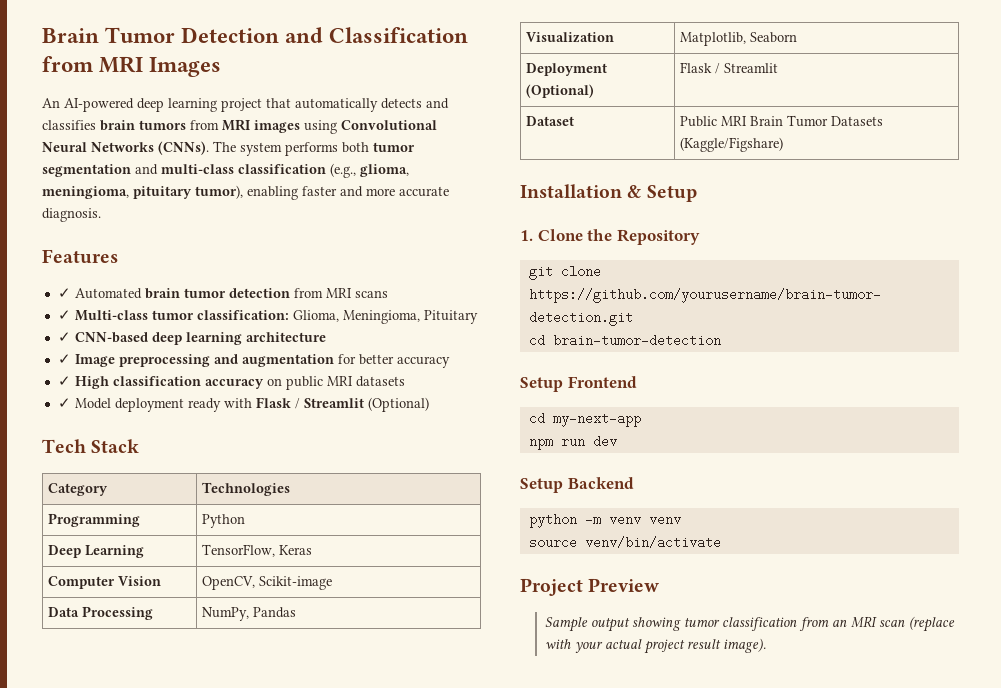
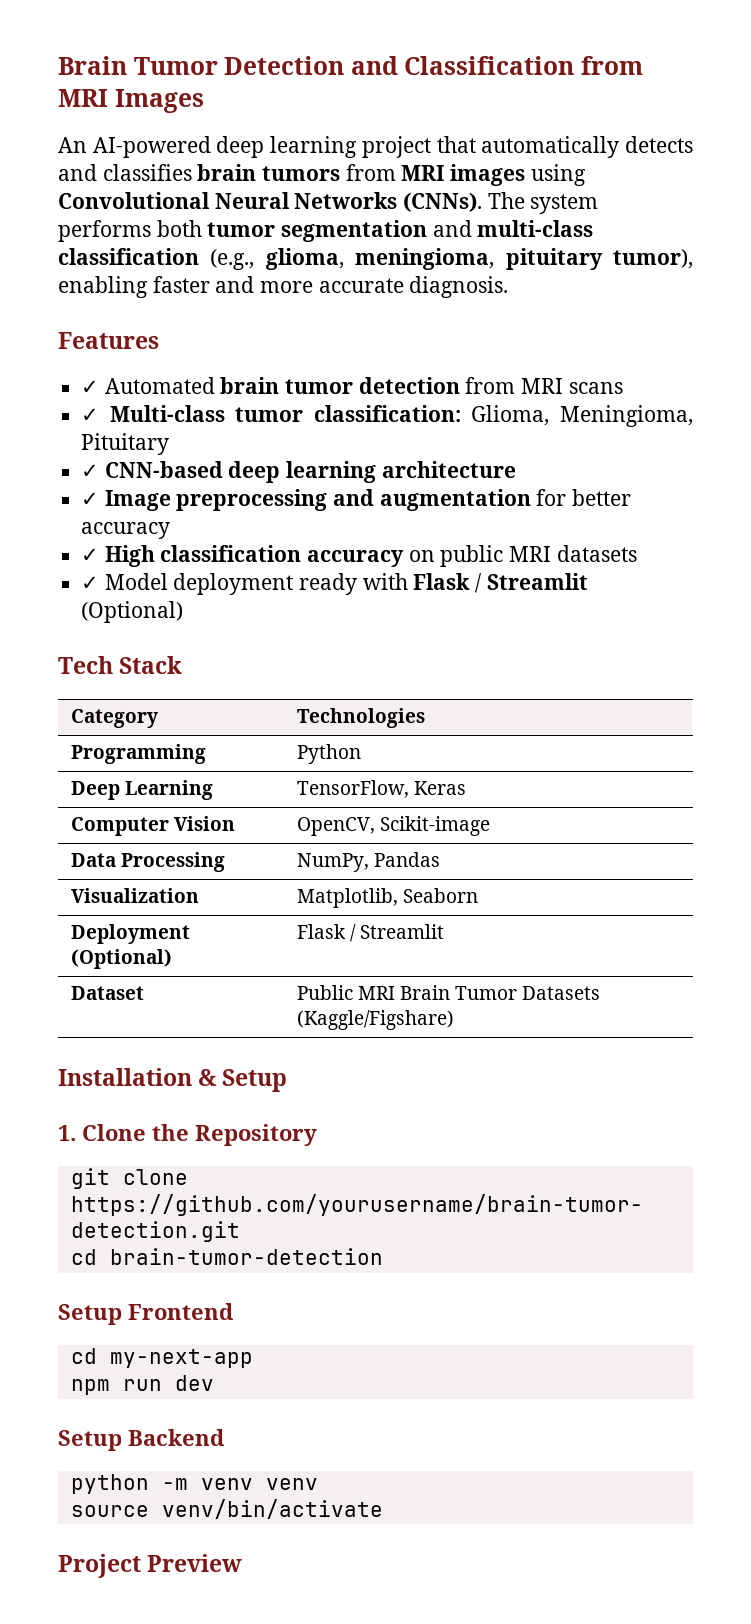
- Sample output showing tumor classification from an MRI scan (replace with your actual project result image).

